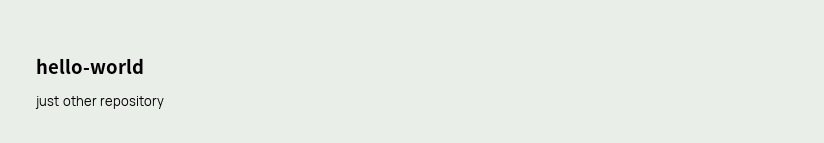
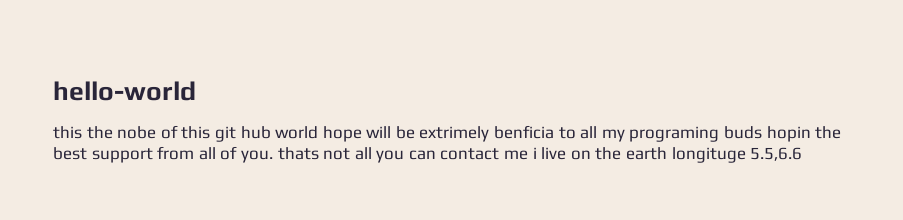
- just other repository
+ this the nobe of this git hub world hope will be extrimely benficia to all my programing buds hopin the best support from all of you. thats not all you can contact me i live on the earth longituge 5.5,6.6

